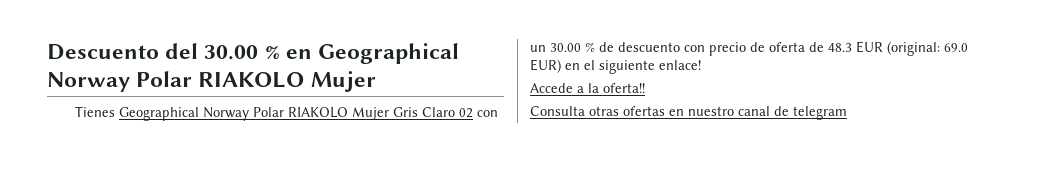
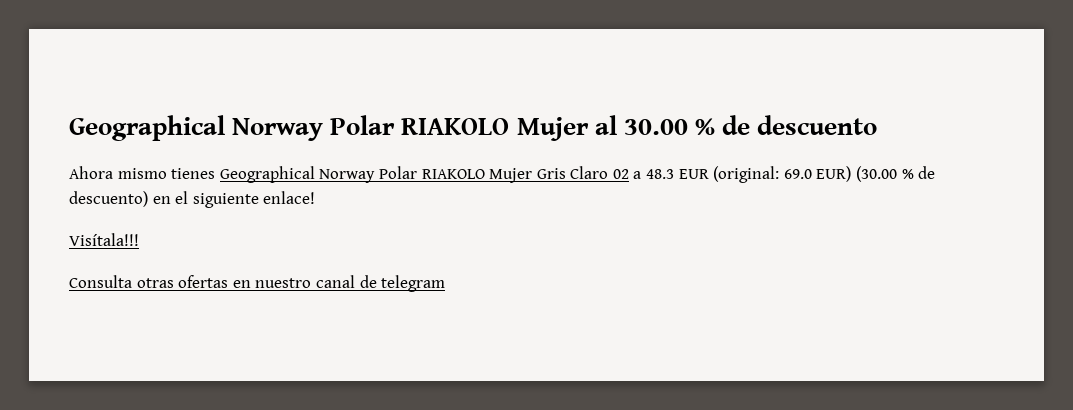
- Descuento del 30.00 % en Geographical Norway Polar RIAKOLO Mujer
- Tienes Geographical Norway Polar RIAKOLO Mujer Gris Claro 02 con un 30.00 % de descuento con precio de oferta de 48.3 EUR (original: 69.0 EUR) en el siguiente enlace!
+ Geographical Norway Polar RIAKOLO Mujer al 30.00 % de descuento
+ Ahora mismo tienes Geographical Norway Polar RIAKOLO Mujer Gris Claro 02 a 48.3 EUR (original: 69.0 EUR) (30.00 % de descuento) en el siguiente enlace!
- Accede a la oferta!!
+ Visítala!!!

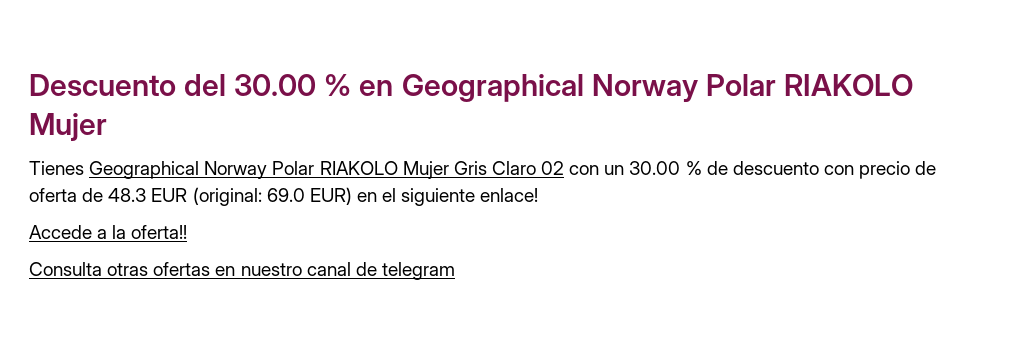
- Geographical Norway Polar RIAKOLO Mujer al 30.00 % de descuento
- Ahora mismo tienes Geographical Norway Polar RIAKOLO Mujer Gris Claro 02 a 48.3 EUR (original: 69.0 EUR) (30.00 % de descuento) en el siguiente enlace!
+ Descuento del 30.00 % en Geographical Norway Polar RIAKOLO Mujer
+ Tienes Geographical Norway Polar RIAKOLO Mujer Gris Claro 02 con un 30.00 % de descuento con precio de oferta de 48.3 EUR (original: 69.0 EUR) en el siguiente enlace!
- Visítala!!!
+ Accede a la oferta!!

